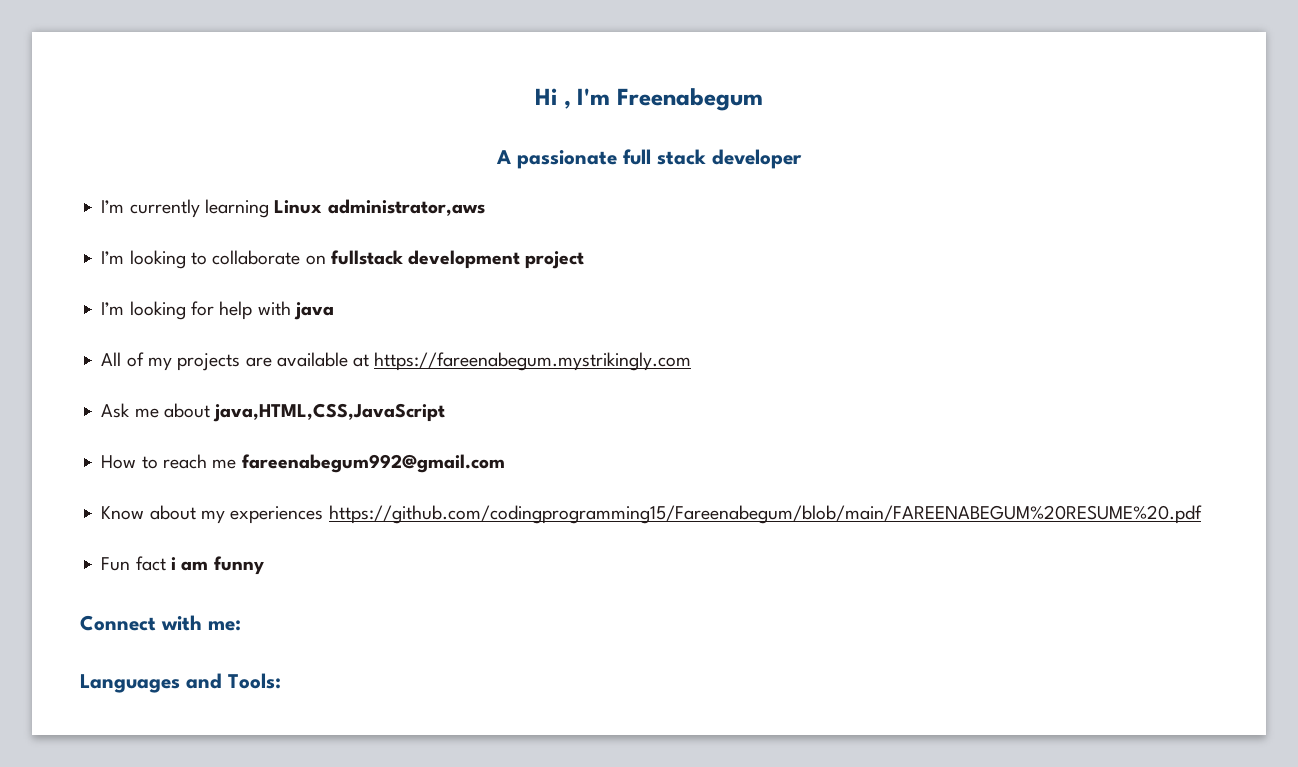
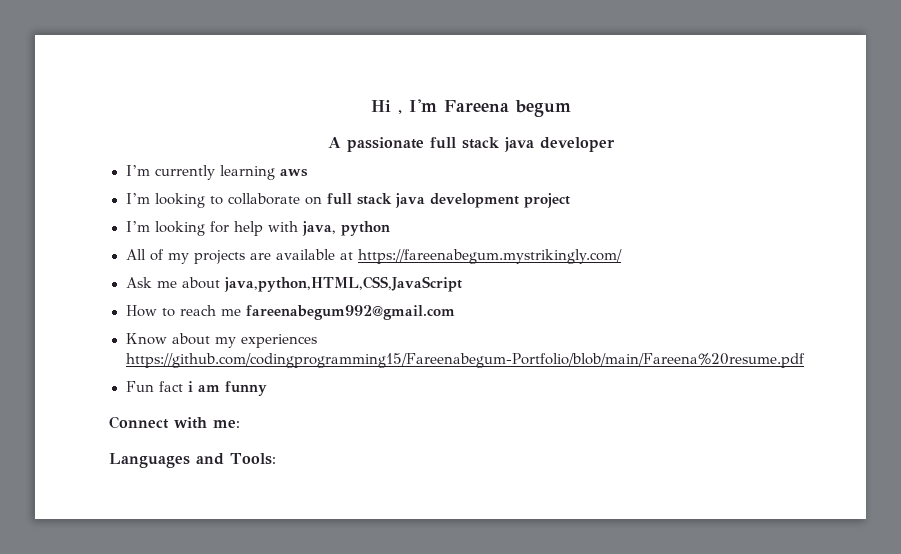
- Hi , I'm Freenabegum
+ Hi , I'm Fareena begum
- A passionate full stack developer
+ A passionate full stack java developer
- I’m currently learning Linux administrator,aws
+ I’m currently learning aws
- I’m looking to collaborate on fullstack development project
+ I’m looking to collaborate on full stack java development project
- I’m looking for help with java
+ I’m looking for help with java, python
- All of my projects are available at https://fareenabegum.mystrikingly.com
+ All of my projects are available at https://fareenabegum.mystrikingly.com/
- Ask me about java,HTML,CSS,JavaScript
+ Ask me about java,python,HTML,CSS,JavaScript
- Know about my experiences https://github.com/codingprogramming15/Fareenabegum/blob/main/FAREENABEGUM%20RESUME%20.pdf
+ Know about my experiences https://github.com/codingprogramming15/Fareenabegum-Portfolio/blob/main/Fareena%20resume.pdf

